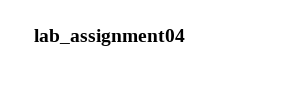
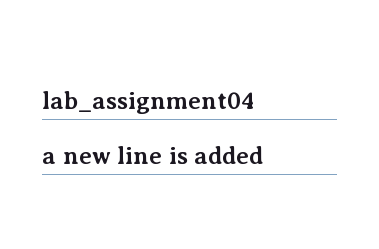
+ a new line is added

